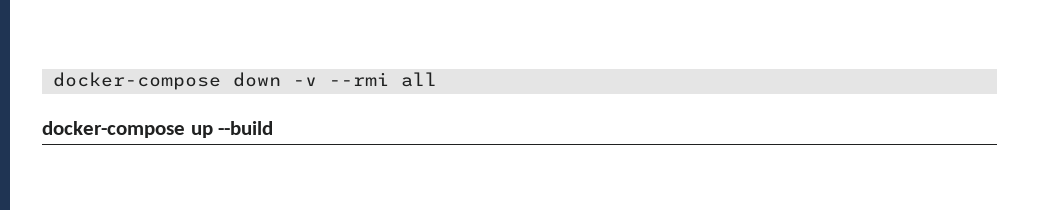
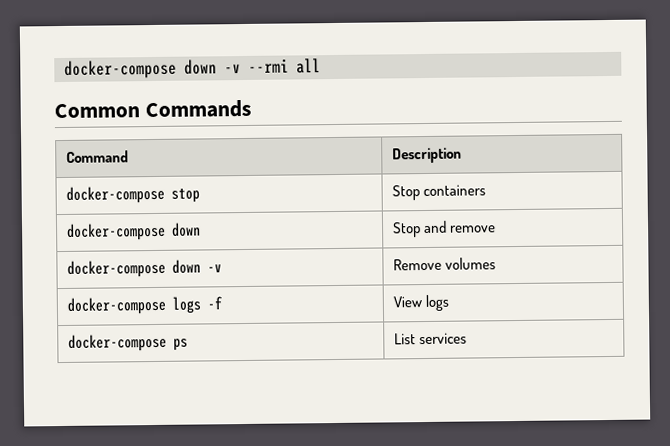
- docker-compose up --build
+ Common Commands
+ Command | Description
+ docker-compose stop | Stop containers
+ docker-compose down | Stop and remove
+ docker-compose down -v | Remove volumes
+ docker-compose logs -f | View logs
+ docker-compose ps | List services

